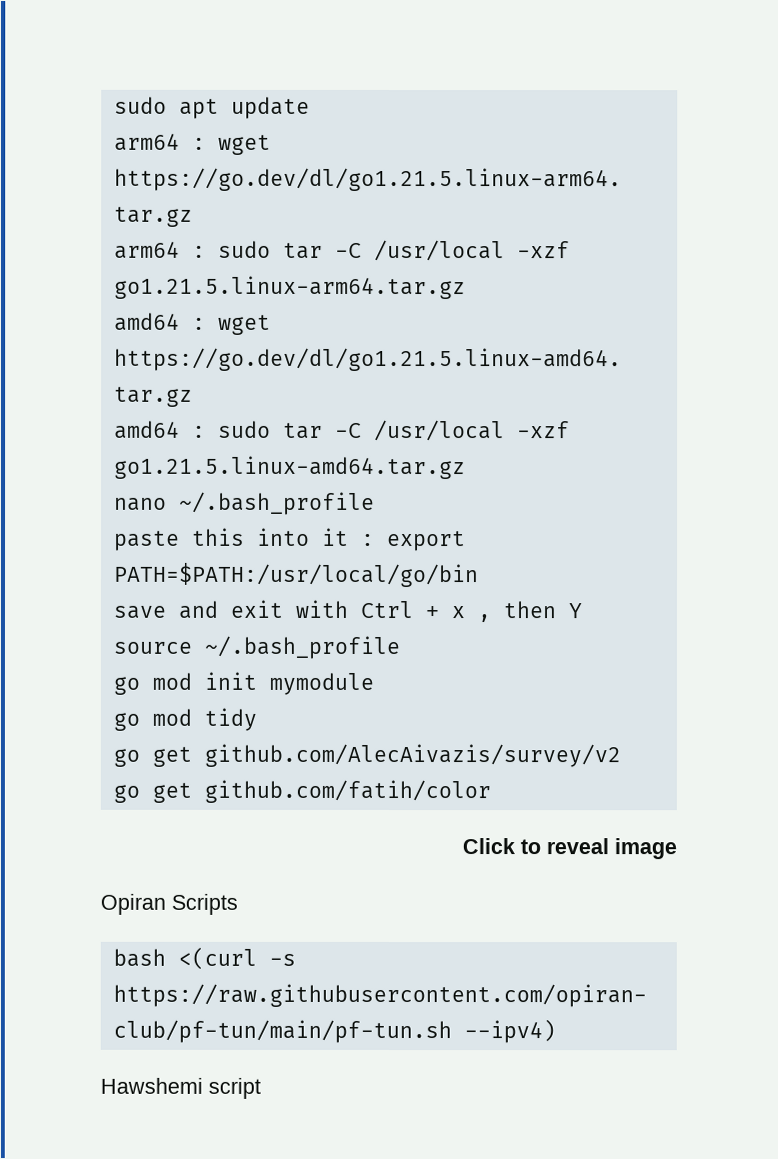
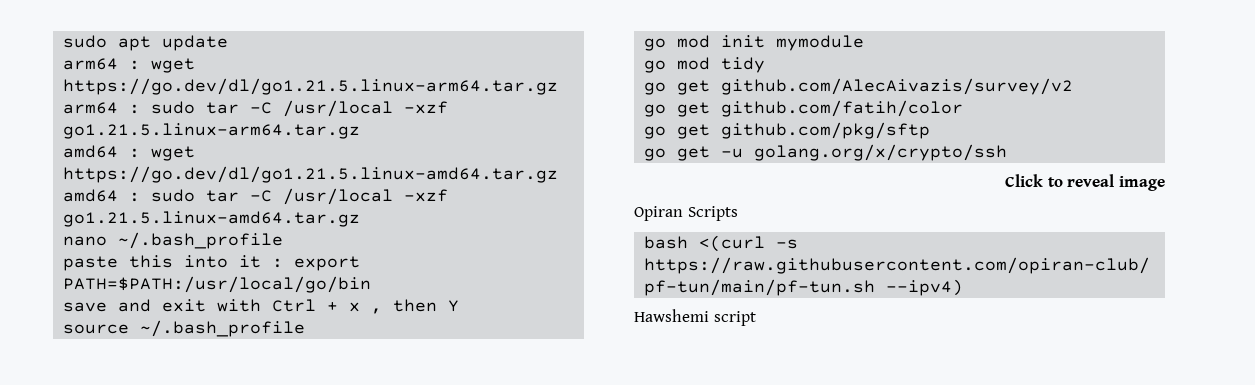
+ go get github.com/pkg/sftp
+ go get -u golang.org/x/crypto/ssh

